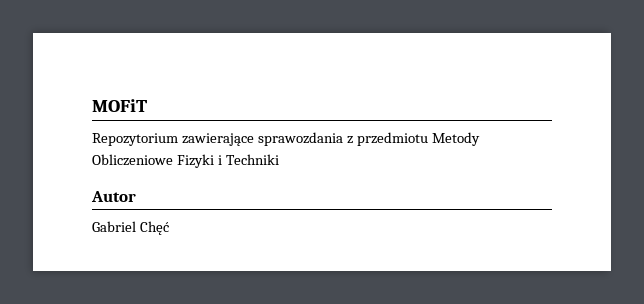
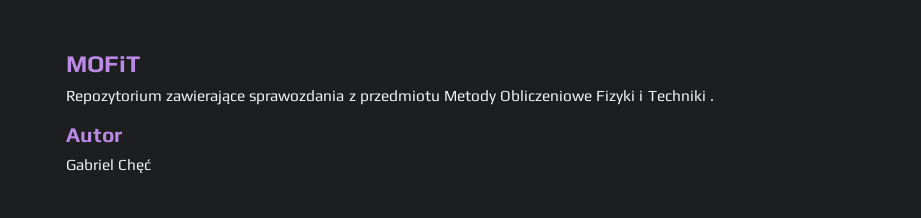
- Repozytorium zawierające sprawozdania z przedmiotu Metody Obliczeniowe Fizyki i Techniki
+ Repozytorium zawierające sprawozdania z przedmiotu Metody Obliczeniowe Fizyki i Techniki .

